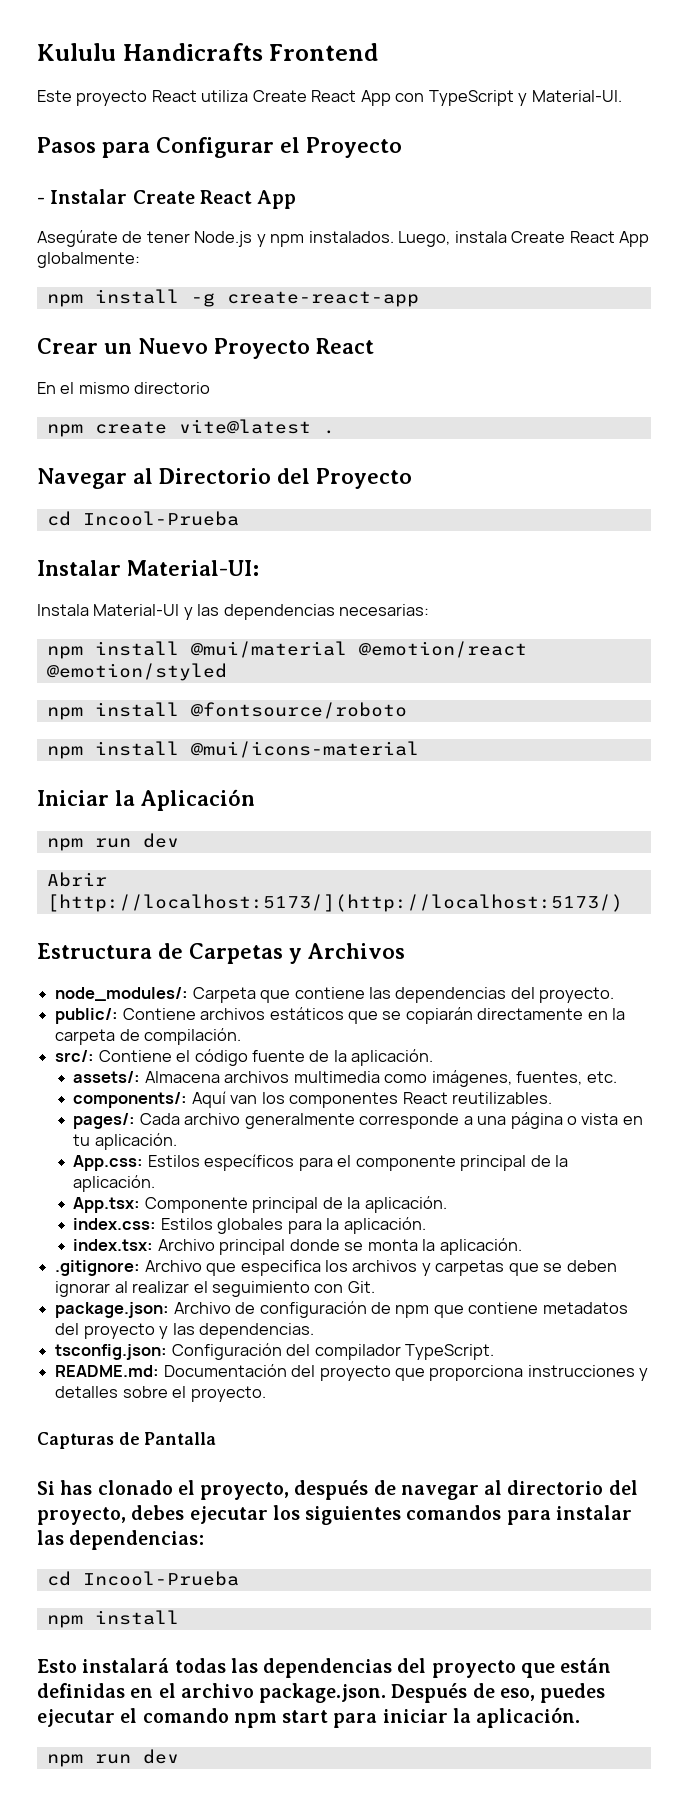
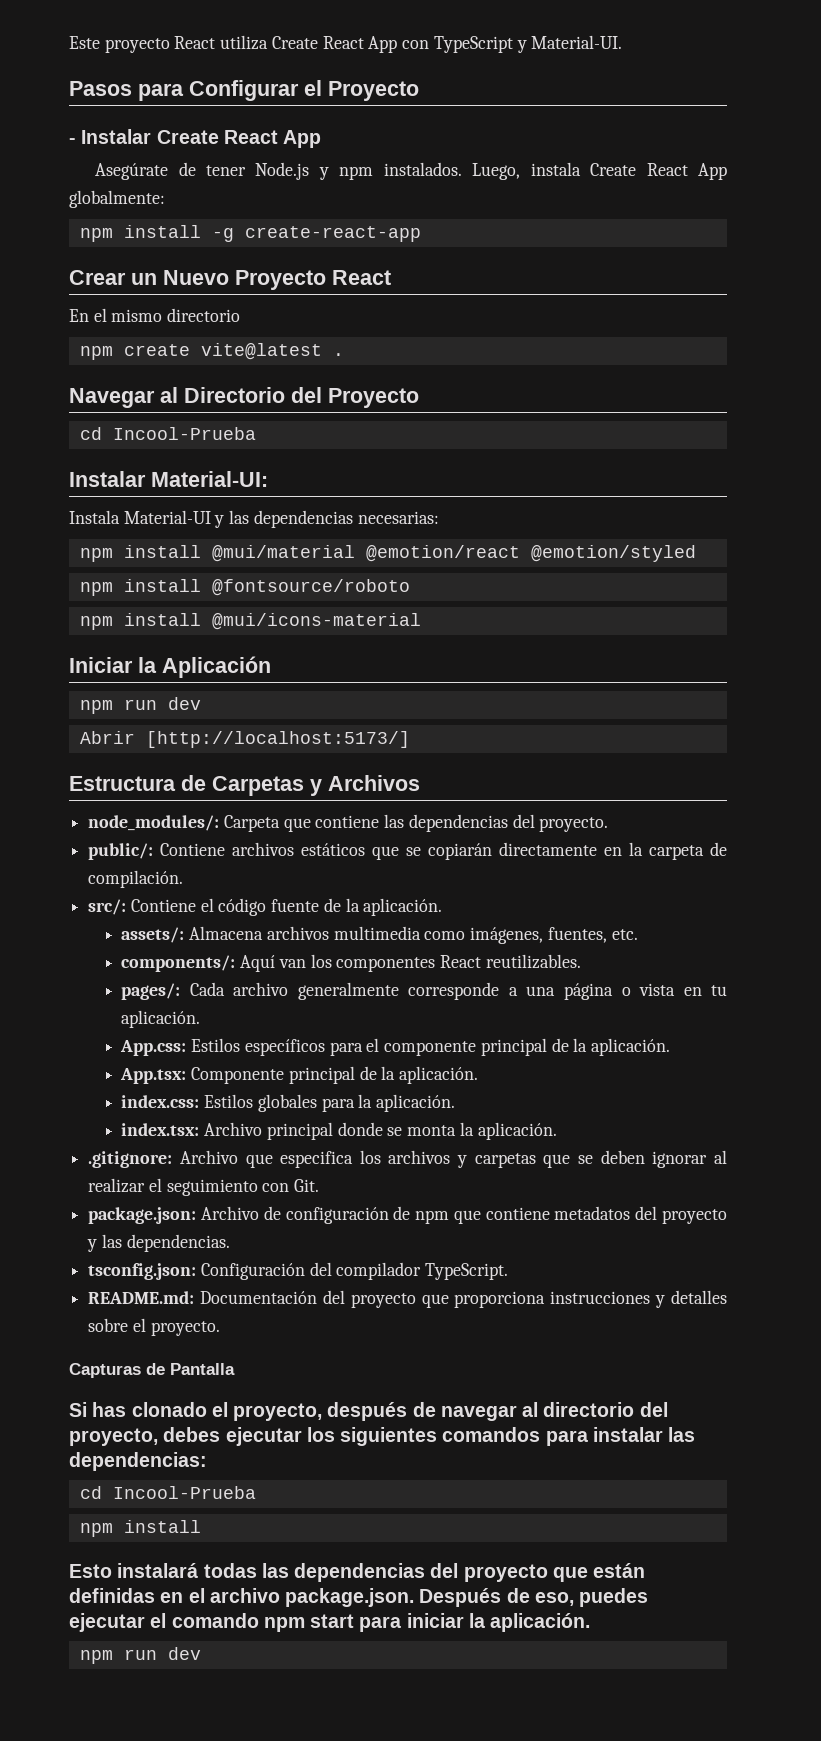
- Kululu Handicrafts Frontend
- Abrir [http://localhost:5173/](http://localhost:5173/)
+ Abrir [http://localhost:5173/]

